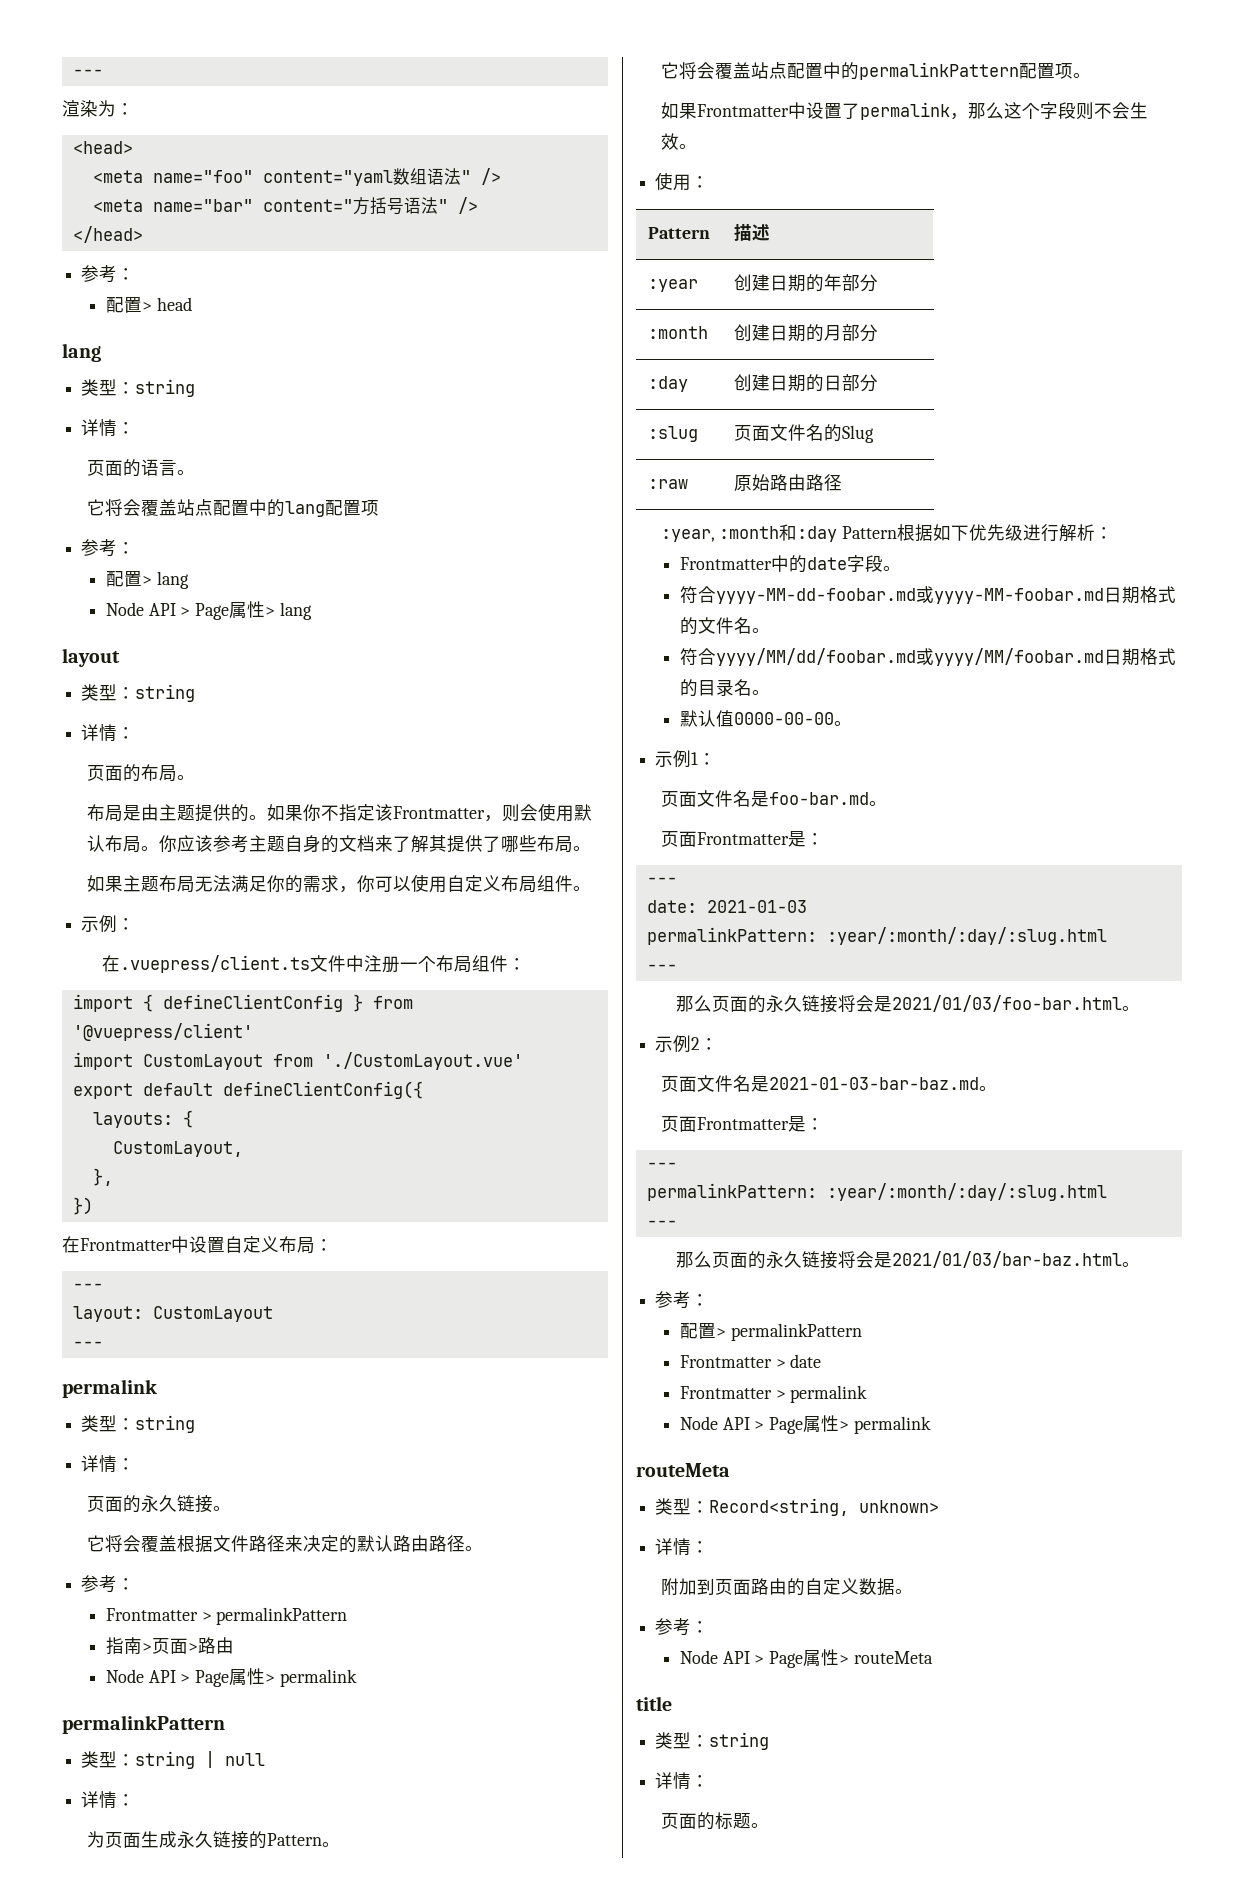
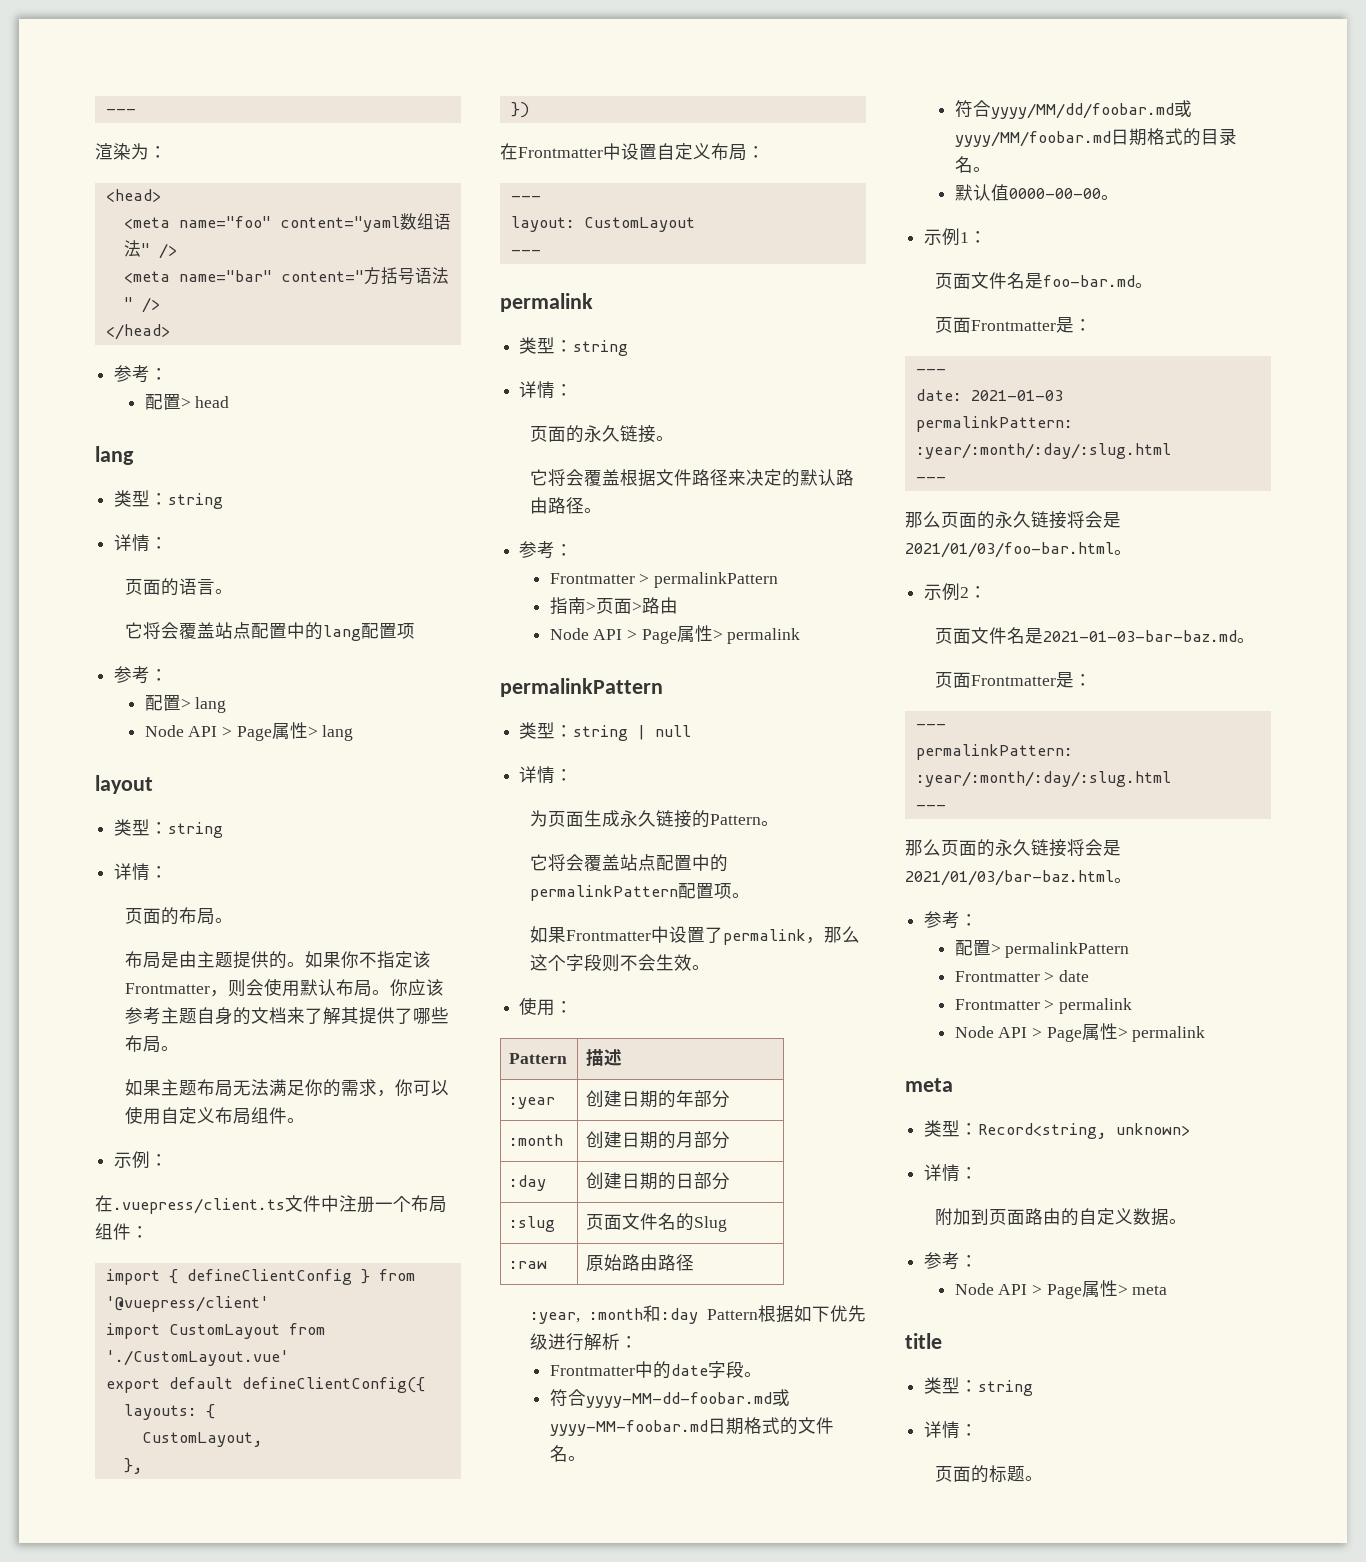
  Frontmatter > permalink
  Node API > Page属性> permalink
- routeMeta
+ meta
- Node API > Page属性> routeMeta
+ Node API > Page属性> meta

